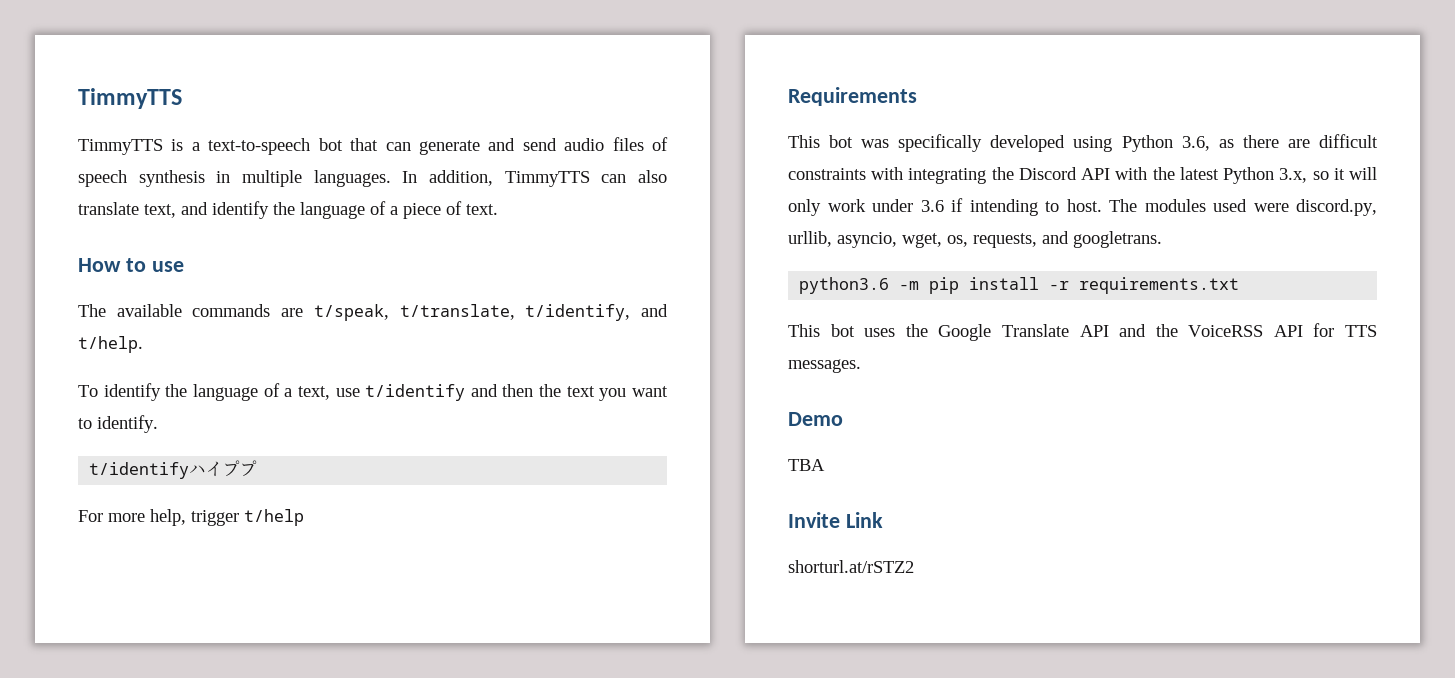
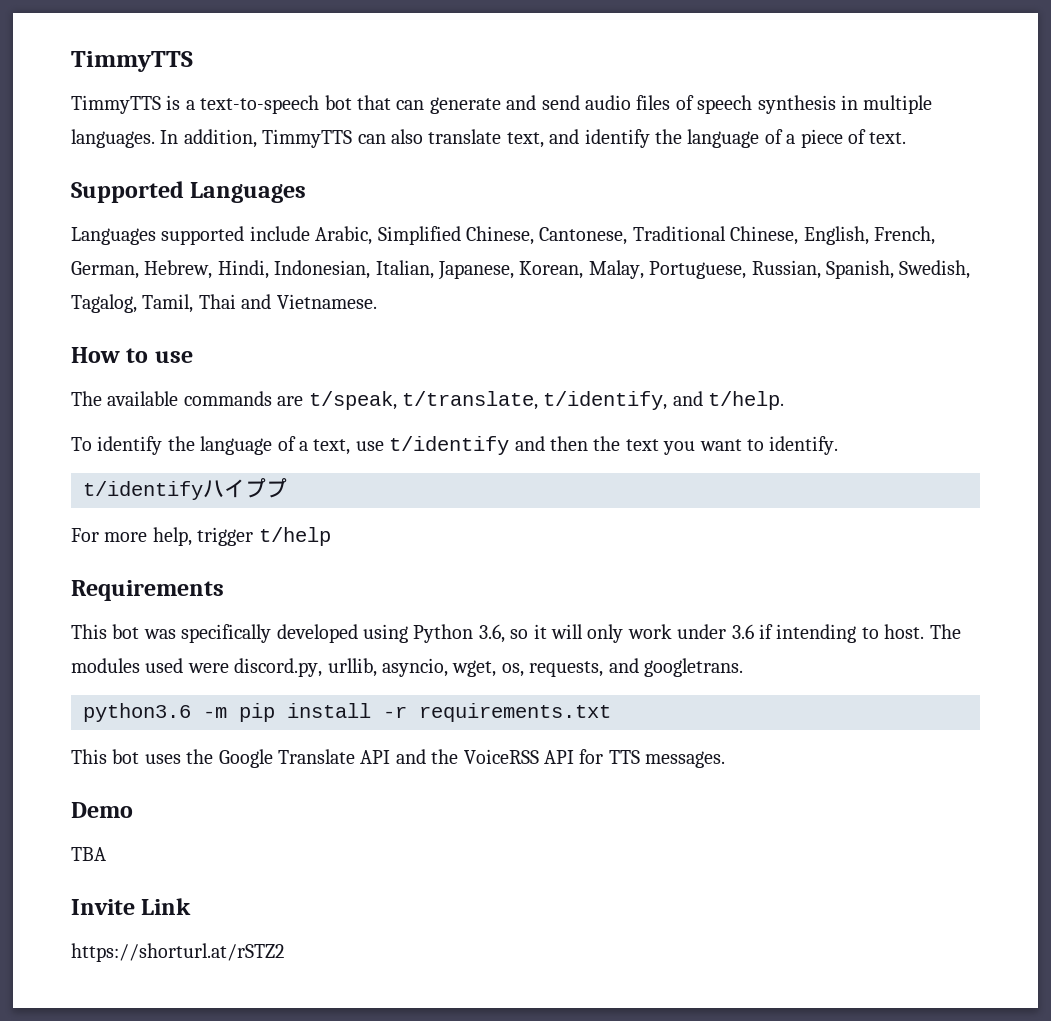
+ Supported Languages
+ Languages supported include Arabic, Simplified Chinese, Cantonese, Traditional Chinese, English, French, German, Hebrew, Hindi, Indonesian, Italian, Japanese, Korean, Malay, Portuguese, Russian, Spanish, Swedish, Tagalog, Tamil, Thai and Vietnamese.
- This bot was specifically developed using Python 3.6, as there are difficult constraints with integrating the Discord API with the latest Python 3.x, so it will only work under 3.6 if intending to host.
+ This bot was specifically developed using Python 3.6, so it will only work under 3.6 if intending to host.
- shorturl.at/rSTZ2
+ https://shorturl.at/rSTZ2

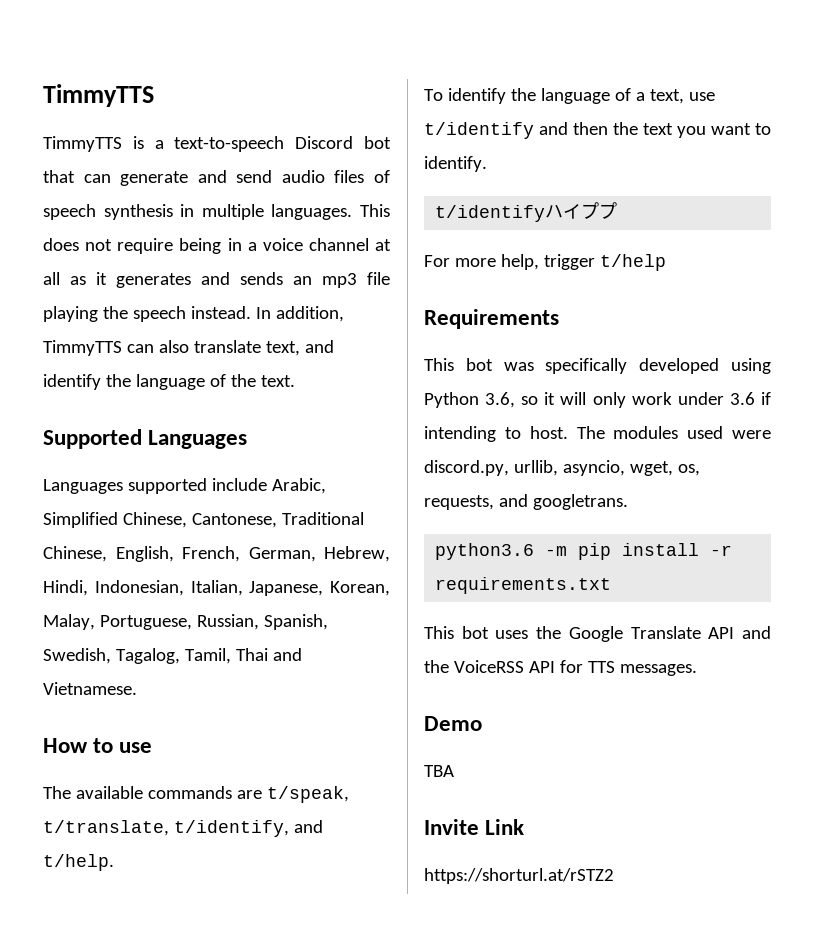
- TimmyTTS is a text-to-speech bot that can generate and send audio files of speech synthesis in multiple languages.
+ TimmyTTS is a text-to-speech Discord bot that can generate and send audio files of speech synthesis in multiple languages.
+ This does not require being in a voice channel at all as it generates and sends an mp3 file playing the speech instead.
- In addition, TimmyTTS can also translate text, and identify the language of a piece of text.
+ In addition, TimmyTTS can also translate text, and identify the language of the text.

